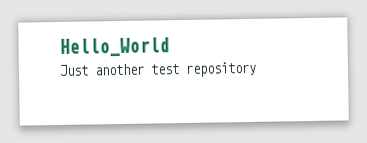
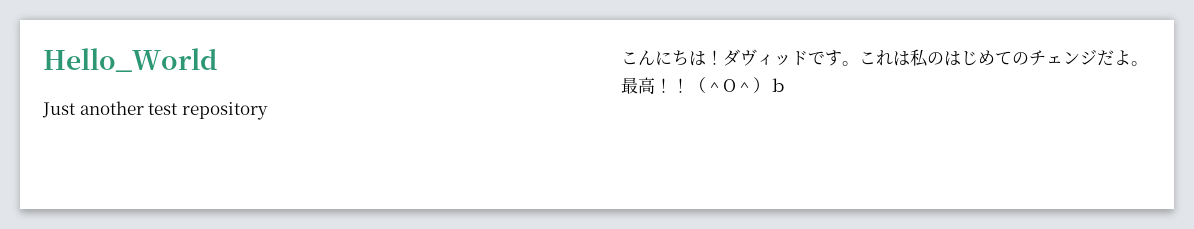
+ こんにちは！ダヴィッドです。これは私のはじめてのチェンジだよ。最高！！（＾O＾）ｂ

